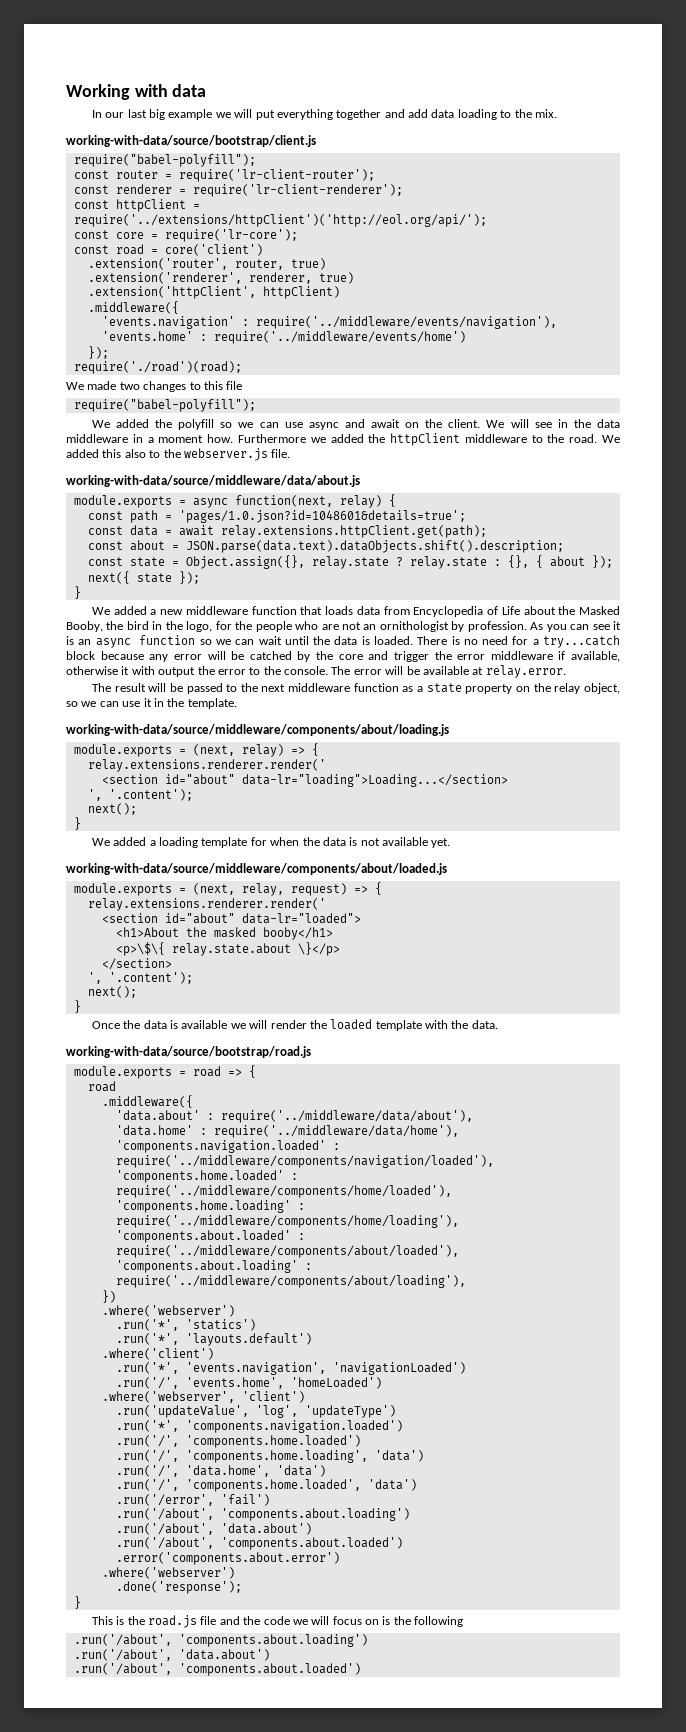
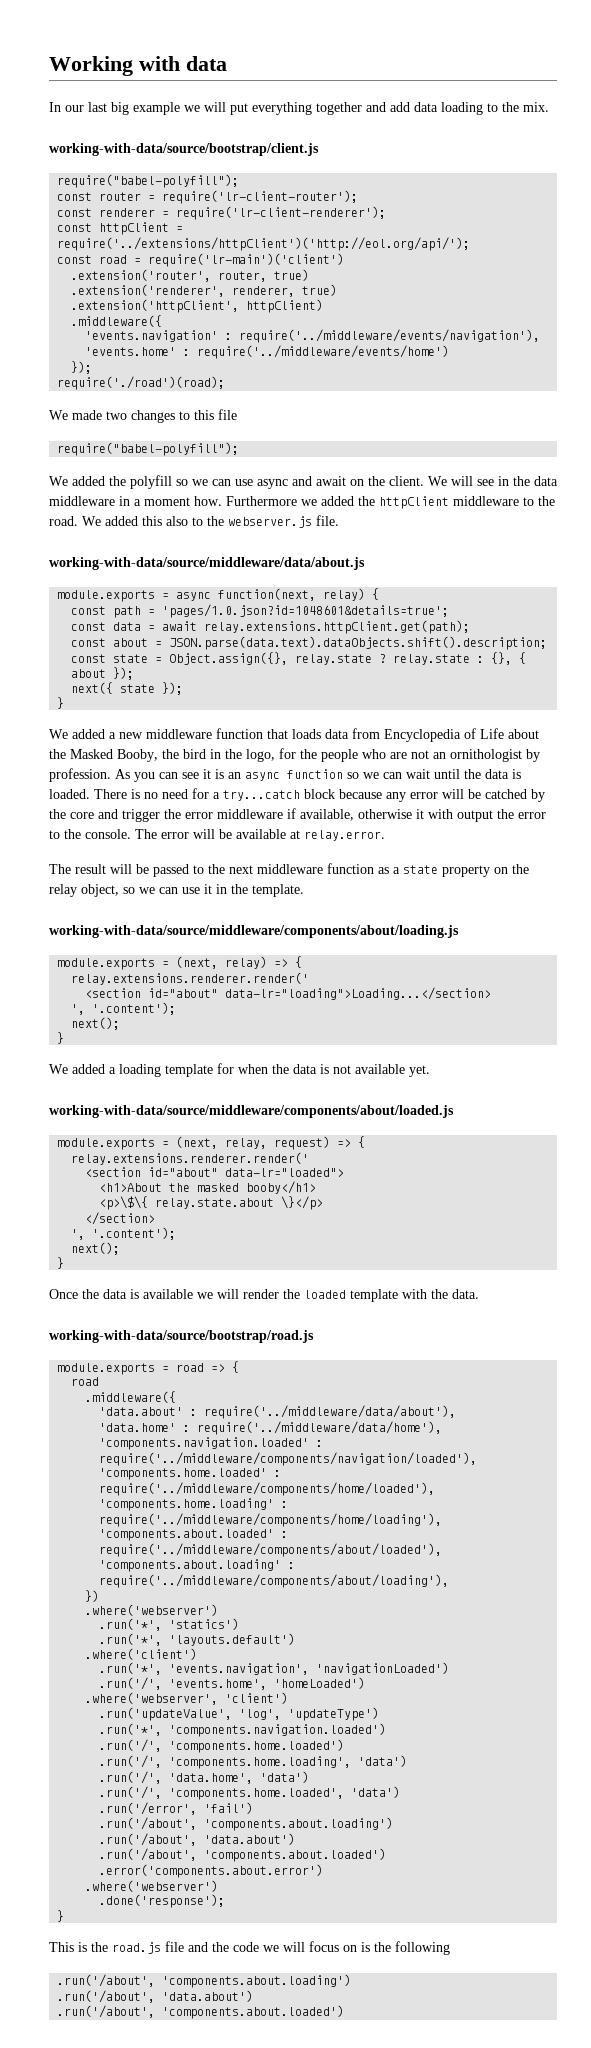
- const core = require('lr-core');
- const road = core('client')
+ const road = require('lr-main')('client')

